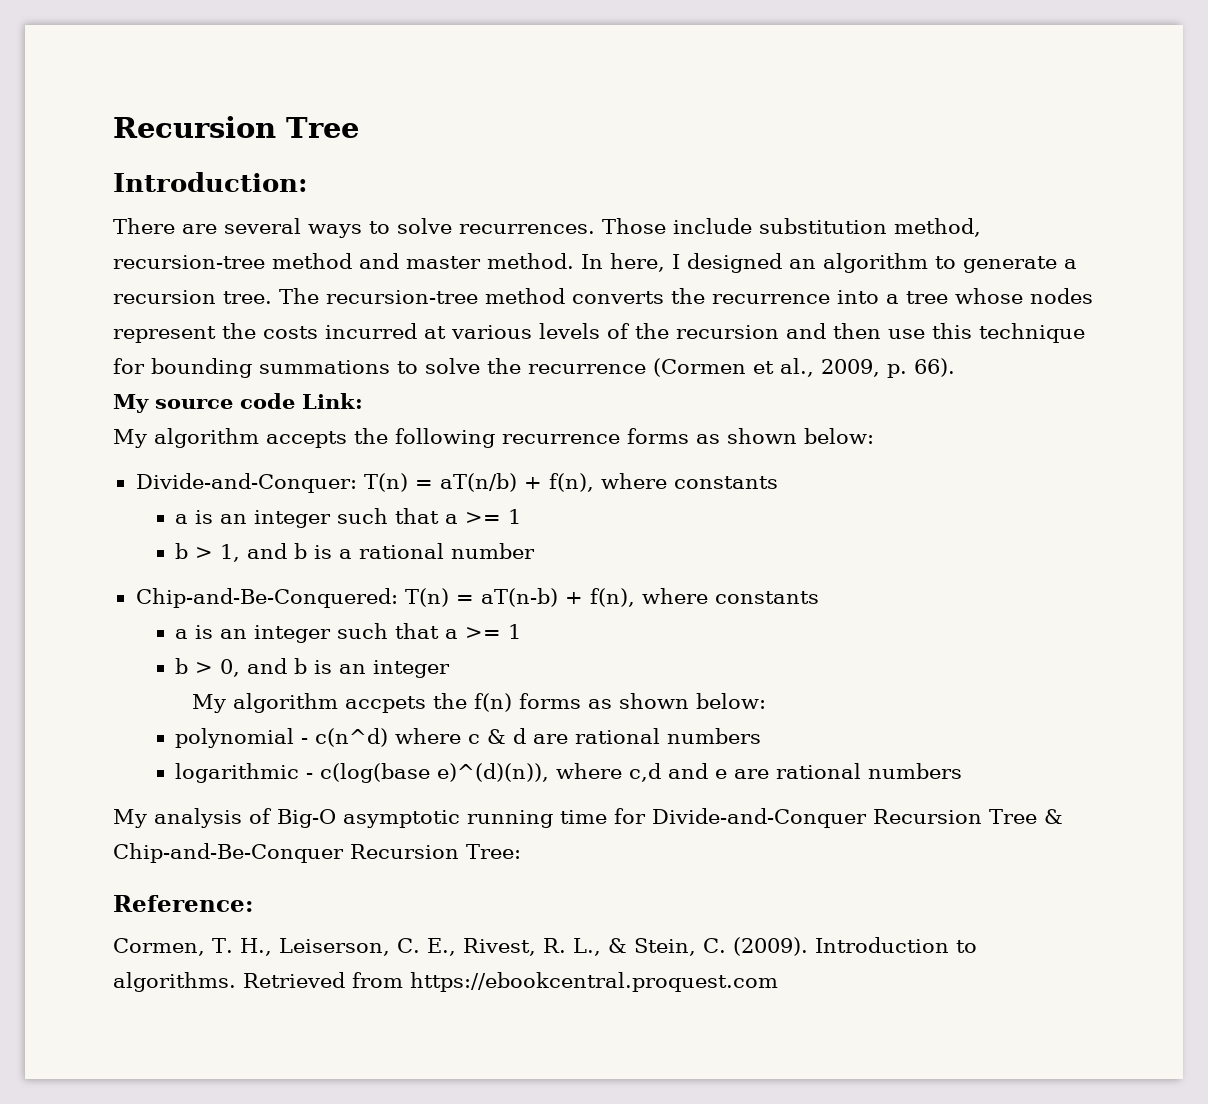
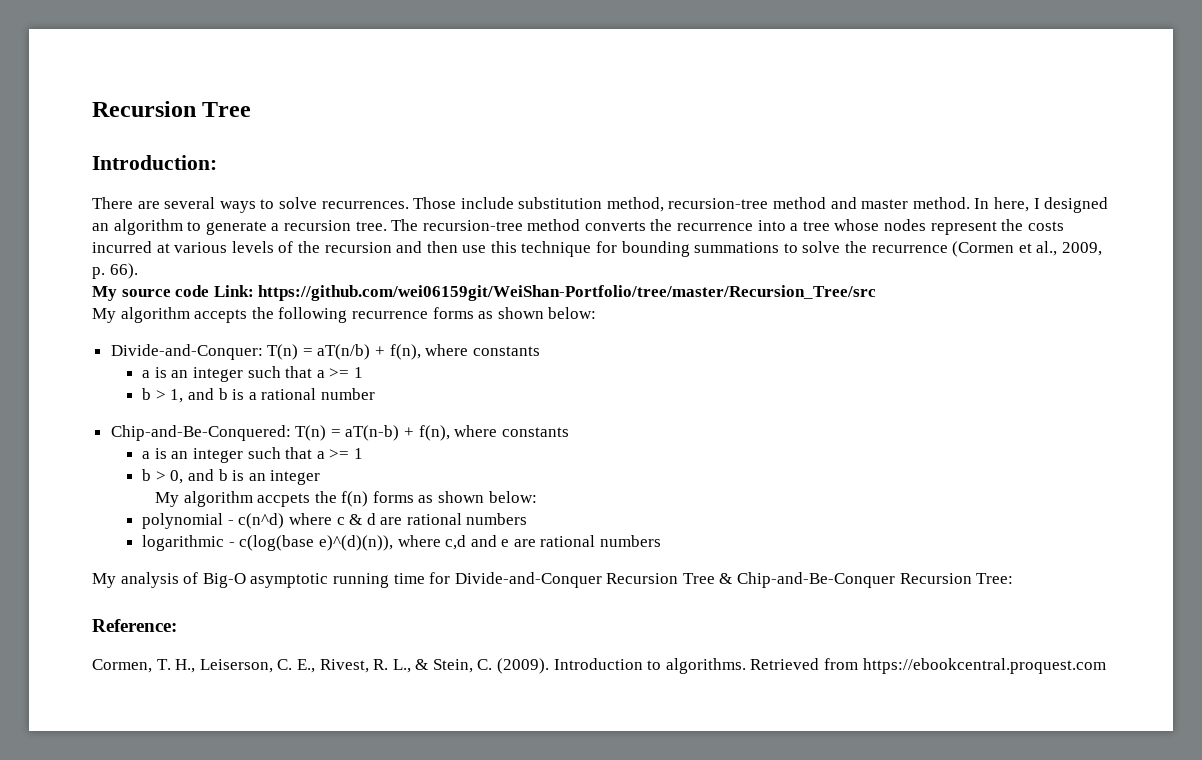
- My source code Link:
+ My source code Link: https://github.com/wei06159git/WeiShan-Portfolio/tree/master/Recursion_Tree/src

